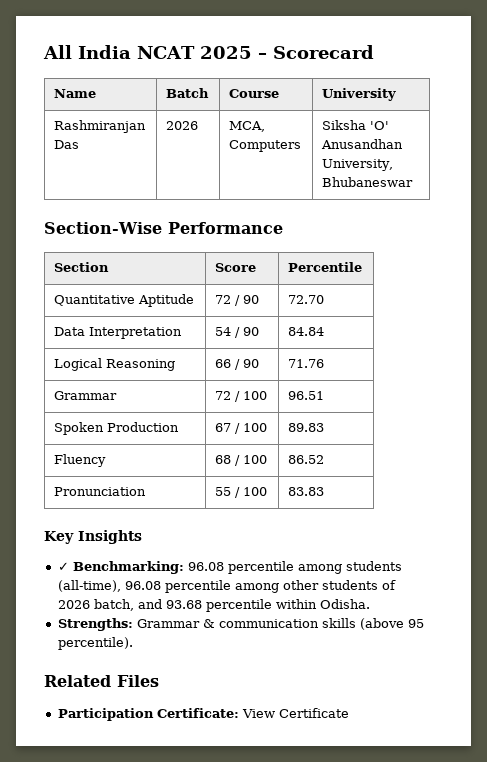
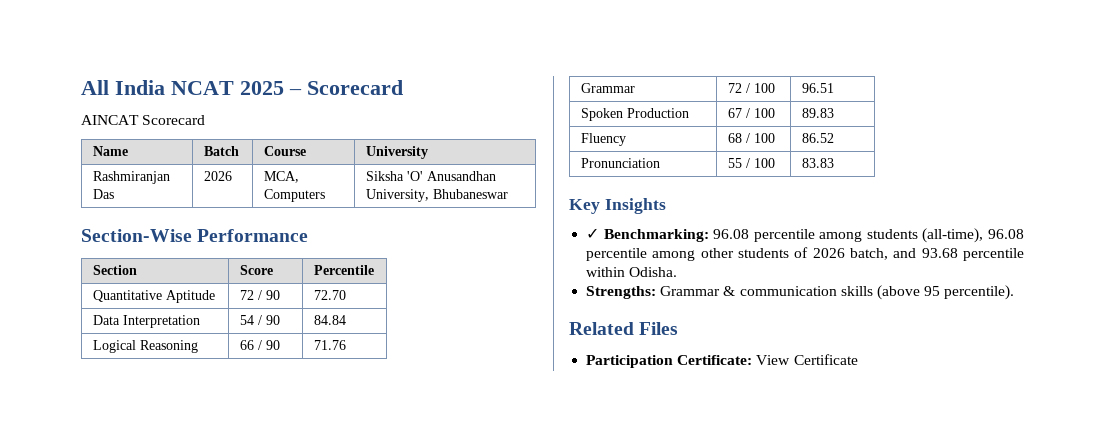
+ AINCAT Scorecard

